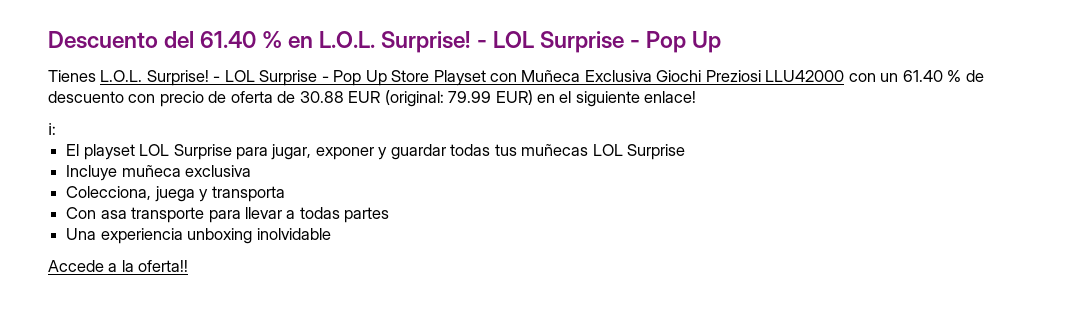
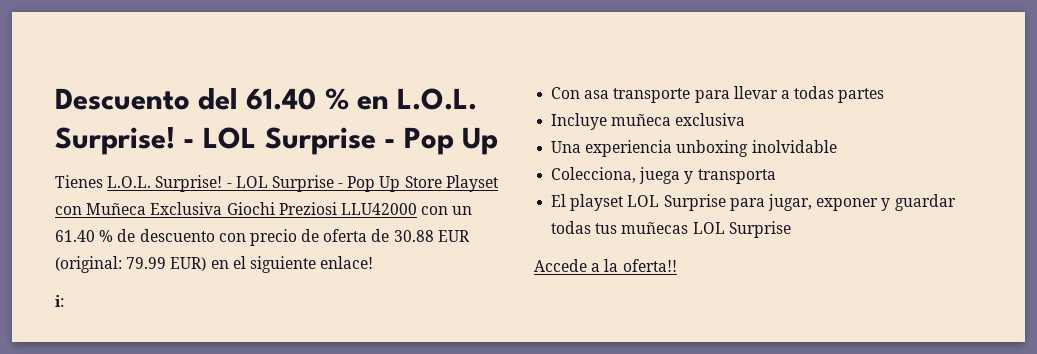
+ Con asa transporte para llevar a todas partes
+ Incluye muñeca exclusiva
+ Una experiencia unboxing inolvidable
+ Colecciona, juega y transporta
- Incluye muñeca exclusiva
- Colecciona, juega y transporta
- Con asa transporte para llevar a todas partes
- Una experiencia unboxing inolvidable

